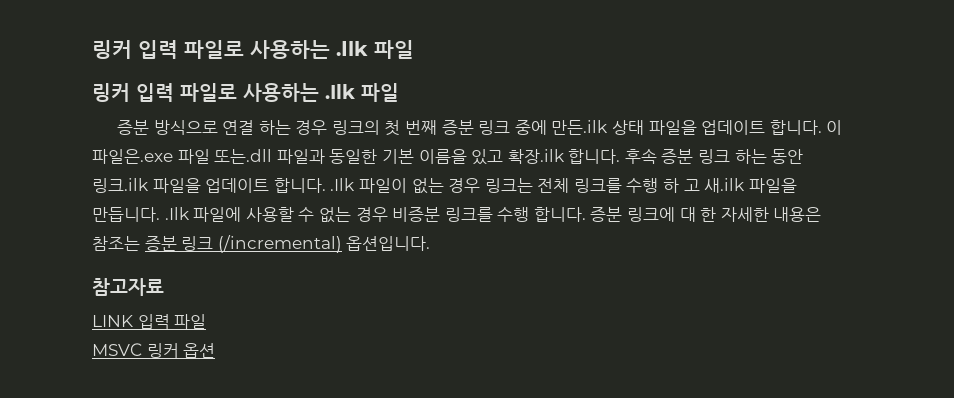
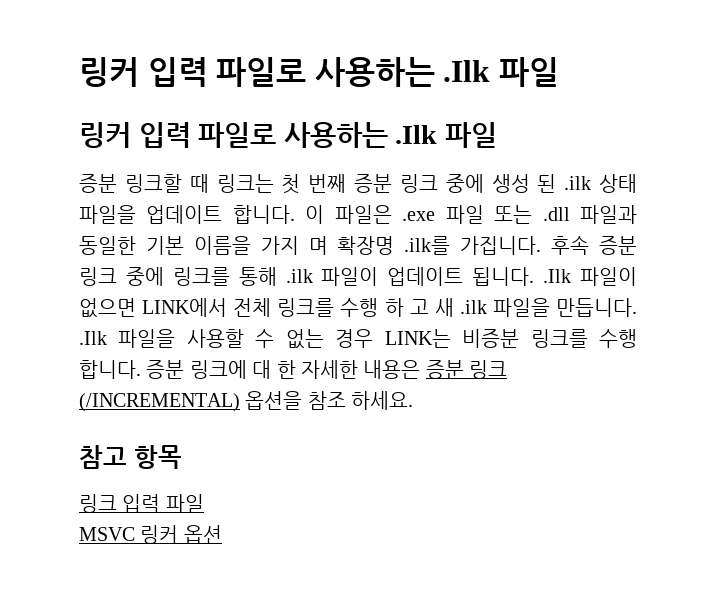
- 증분 방식으로 연결 하는 경우 링크의 첫 번째 증분 링크 중에 만든.ilk 상태 파일을 업데이트 합니다.
+ 증분 링크할 때 링크는 첫 번째 증분 링크 중에 생성 된 .ilk 상태 파일을 업데이트 합니다.
- 이 파일은.exe 파일 또는.dll 파일과 동일한 기본 이름을 있고 확장.ilk 합니다. 후속 증분 링크 하는 동안 링크.ilk 파일을 업데이트 합니다. .Ilk 파일이 없는 경우 링크는 전체 링크를 수행 하 고 새.ilk 파일을 만듭니다. .Ilk 파일에 사용할 수 없는 경우 비증분 링크를 수행 합니다.
+ 이 파일은 .exe 파일 또는 .dll 파일과 동일한 기본 이름을 가지 며 확장명 .ilk를 가집니다. 후속 증분 링크 중에 링크를 통해 .ilk 파일이 업데이트 됩니다. .Ilk 파일이 없으면 LINK에서 전체 링크를 수행 하 고 새 .ilk 파일을 만듭니다. .Ilk 파일을 사용할 수 없는 경우 LINK는 비증분 링크를 수행 합니다.
- 증분 링크에 대 한 자세한 내용은 참조는 증분 링크 (/incremental) 옵션입니다.
- 참고자료
- LINK 입력 파일
+ 증분 링크에 대 한 자세한 내용은 증분 링크 (/INCREMENTAL) 옵션을 참조 하세요.
+ 참고 항목
+ 링크 입력 파일

